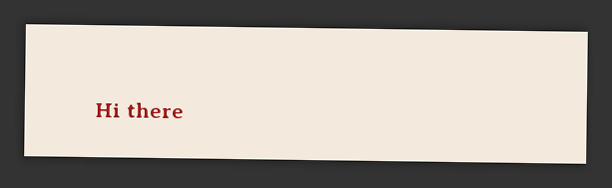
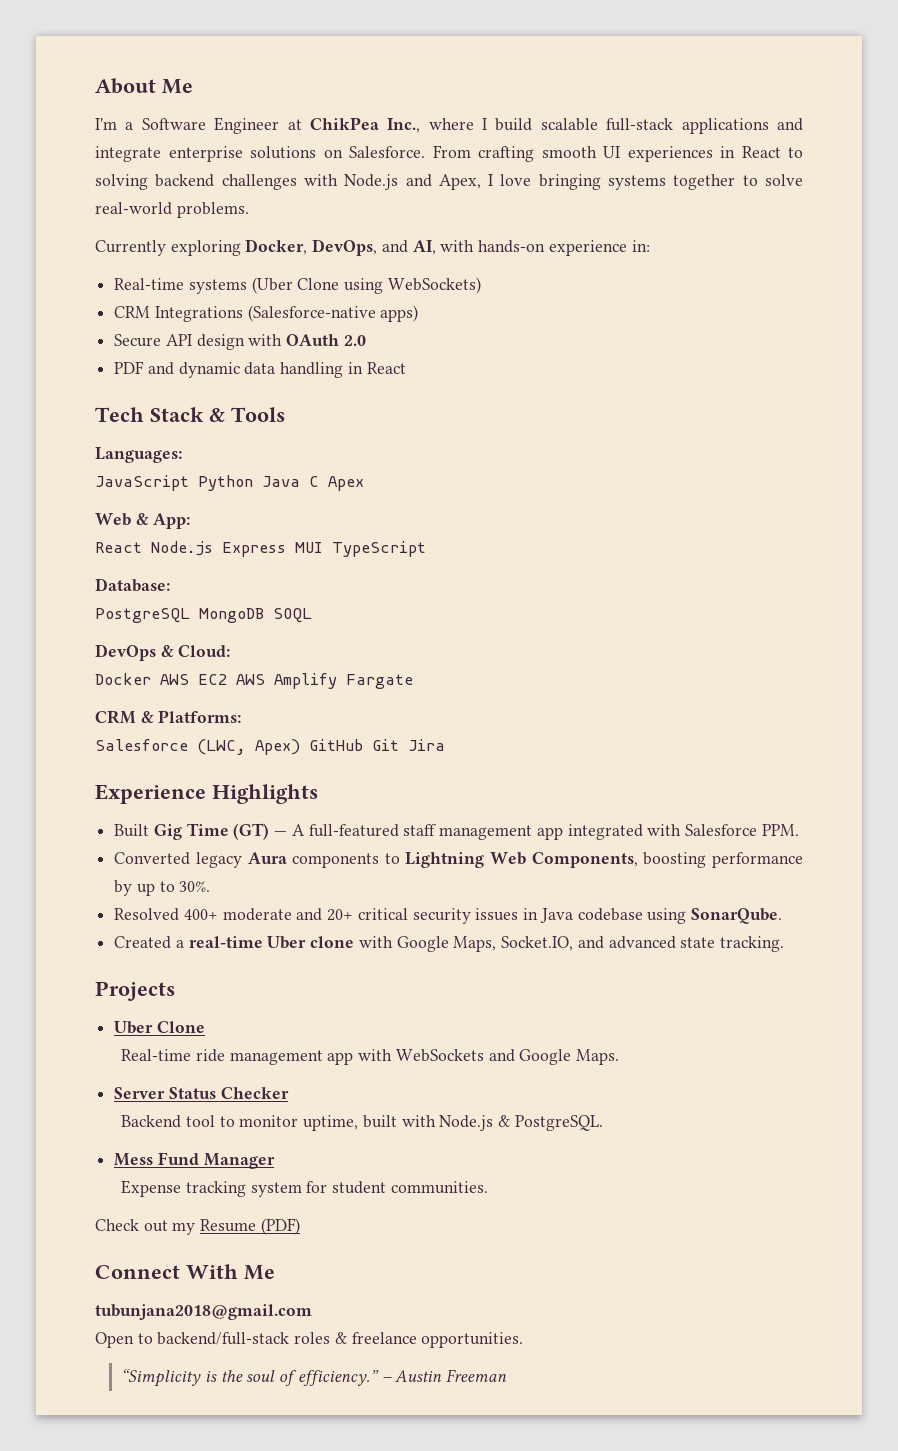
- Hi there
+ About Me
+ I'm a Software Engineer at ChikPea Inc., where I build scalable full-stack applications and integrate enterprise solutions on Salesforce. From crafting smooth UI experiences in React to solving backend challenges with Node.js and Apex, I love bringing systems together to solve real-world problems.
+ Currently exploring Docker, DevOps, and AI, with hands-on experience in:
+ Real-time systems (Uber Clone using WebSockets)
+ CRM Integrations (Salesforce-native apps)
+ Secure API design with OAuth 2.0
+ PDF and dynamic data handling in React
+ Tech Stack & Tools
+ Languages:
+ JavaScript Python Java C Apex
+ Web & App:
+ React Node.js Express MUI TypeScript
+ Database:
+ PostgreSQL MongoDB SOQL
+ DevOps & Cloud:
+ Docker AWS EC2 AWS Amplify Fargate
+ CRM & Platforms:
+ Salesforce (LWC, Apex) GitHub Git Jira
+ Experience Highlights
+ Built Gig Time (GT) — A full-featured staff management app integrated with Salesforce PPM.
+ Converted legacy Aura components to Lightning Web Components, boosting performance by up to 30%.
+ Resolved 400+ moderate and 20+ critical security issues in Java codebase using SonarQube.
+ Created a real-time Uber clone with Google Maps, Socket.IO, and advanced state tracking.
+ Projects
+ Uber Clone
+ Real-time ride management app with WebSockets and Google Maps.
+ Server Status Checker
+ Backend tool to monitor uptime, built with Node.js & PostgreSQL.
+ Mess Fund Manager
+ Expense tracking system for student communities.
+ Check out my Resume (PDF)
+ Connect With Me
+ tubunjana2018@gmail.com
+ Open to backend/full-stack roles & freelance opportunities.
+ “Simplicity is the soul of efficiency.” – Austin Freeman

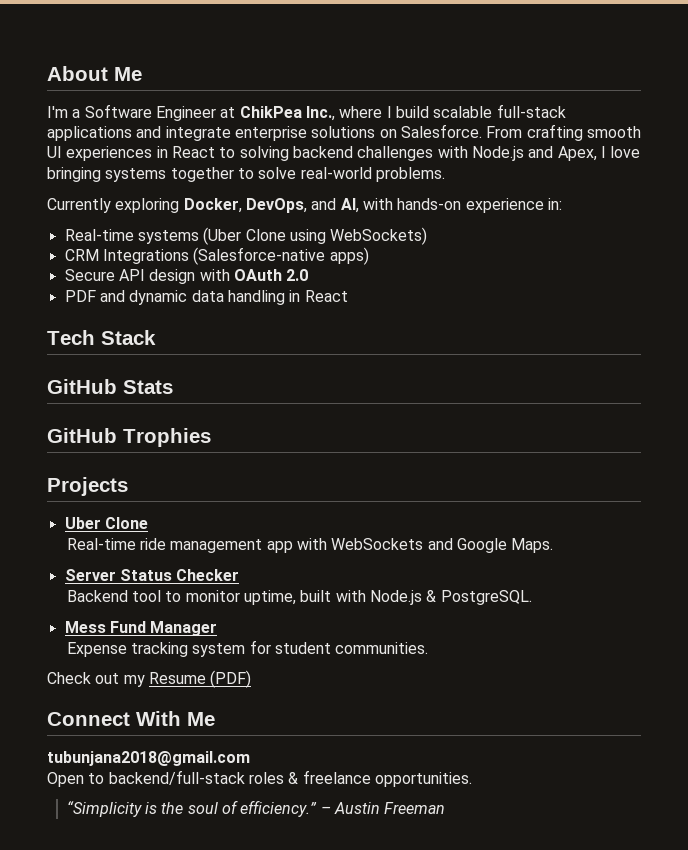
- Tech Stack & Tools
- Languages:
- JavaScript Python Java C Apex
- Web & App:
- React Node.js Express MUI TypeScript
- Database:
- PostgreSQL MongoDB SOQL
- DevOps & Cloud:
- Docker AWS EC2 AWS Amplify Fargate
- CRM & Platforms:
- Salesforce (LWC, Apex) GitHub Git Jira
- Experience Highlights
- Built Gig Time (GT) — A full-featured staff management app integrated with Salesforce PPM.
- Converted legacy Aura components to Lightning Web Components, boosting performance by up to 30%.
- Resolved 400+ moderate and 20+ critical security issues in Java codebase using SonarQube.
- Created a real-time Uber clone with Google Maps, Socket.IO, and advanced state tracking.
+ Tech Stack
+ GitHub Stats
+ GitHub Trophies

